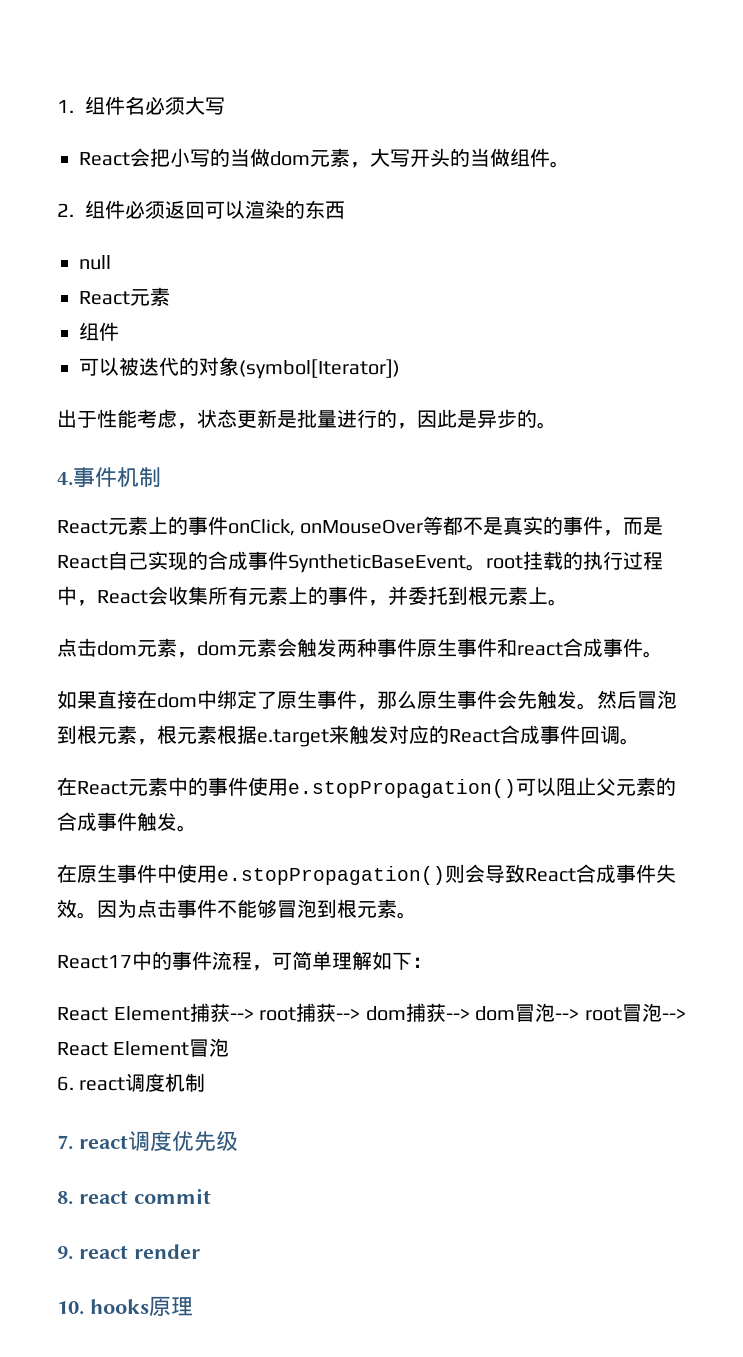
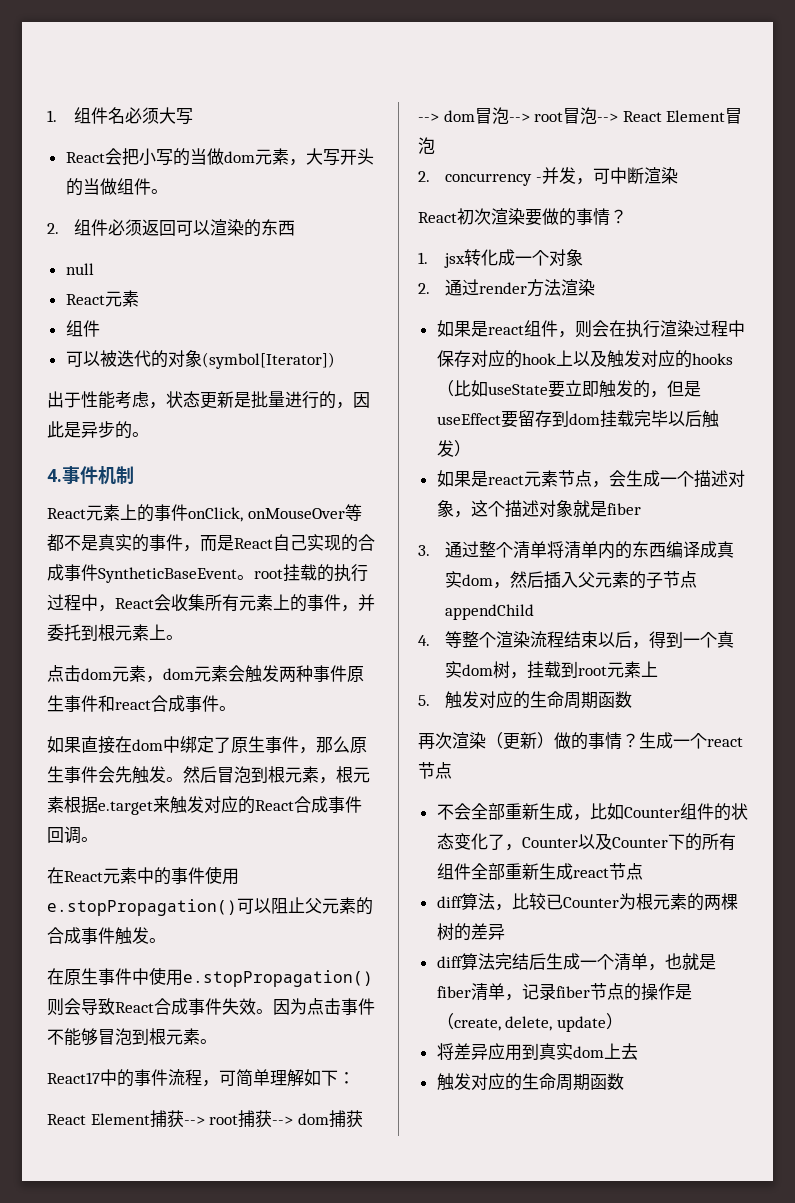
- 6. react调度机制
- 7. react调度优先级
- 8. react commit
- 9. react render
- 10. hooks原理
+ 2. concurrency -并发，可中断渲染
+ React初次渲染要做的事情？
+ 1. jsx转化成一个对象
+ 2.通过render方法渲染
+ 如果是react组件，则会在执行渲染过程中保存对应的hook上以及触发对应的hooks（比如useState要立即触发的，但是useEffect要留存到dom挂载完毕以后触发）
+ 如果是react元素节点，会生成一个描述对象，这个描述对象就是fiber
+ 3.通过整个清单将清单内的东西编译成真实dom，然后插入父元素的子节点appendChild
+ 4.等整个渲染流程结束以后，得到一个真实dom树，挂载到root元素上
+ 5.触发对应的生命周期函数
+ 再次渲染（更新）做的事情？生成一个react节点
+ 不会全部重新生成，比如Counter组件的状态变化了，Counter以及Counter下的所有组件全部重新生成react节点
+ diff算法，比较已Counter为根元素的两棵树的差异
+ diff算法完结后生成一个清单，也就是fiber清单，记录fiber节点的操作是（create, delete, update）
+ 将差异应用到真实dom上去
+ 触发对应的生命周期函数

